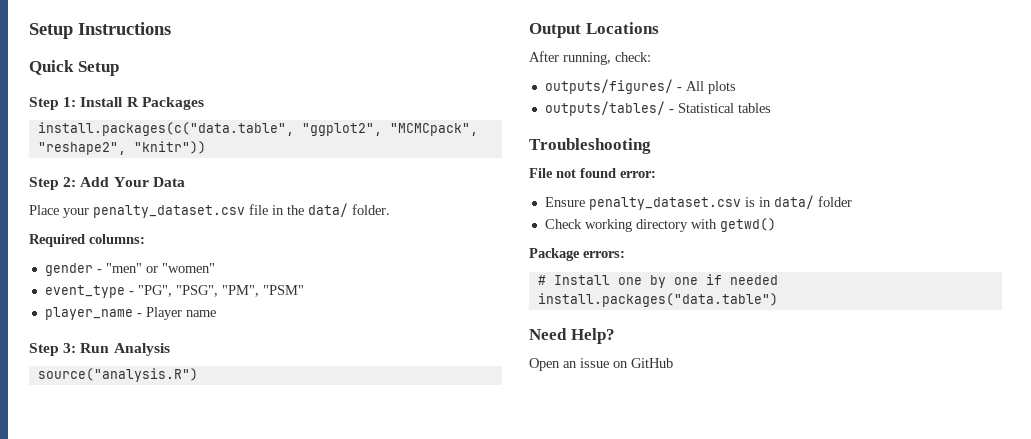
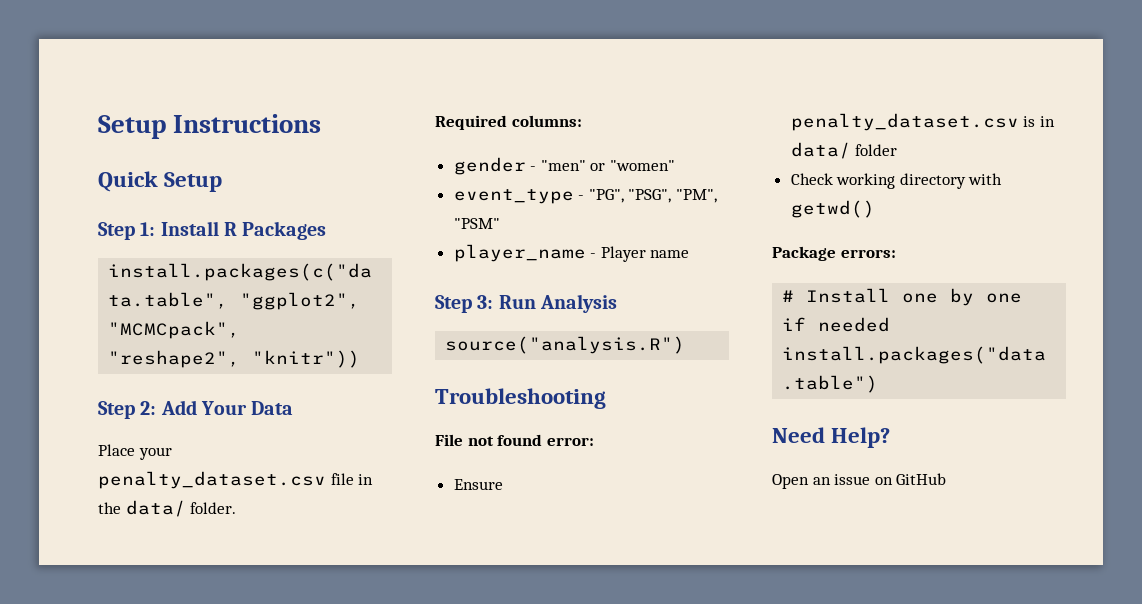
- Output Locations
- After running, check:
- outputs/figures/ - All plots
- outputs/tables/ - Statistical tables

